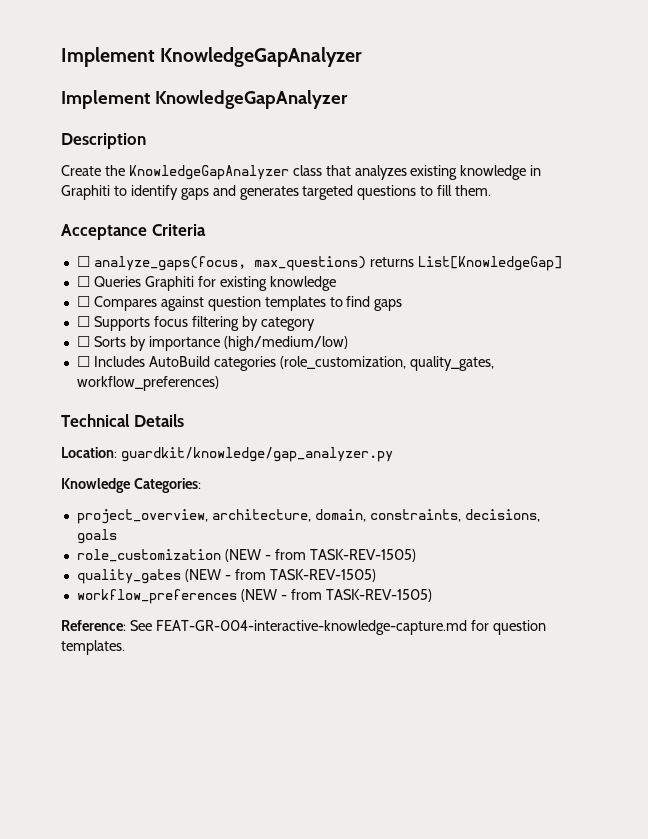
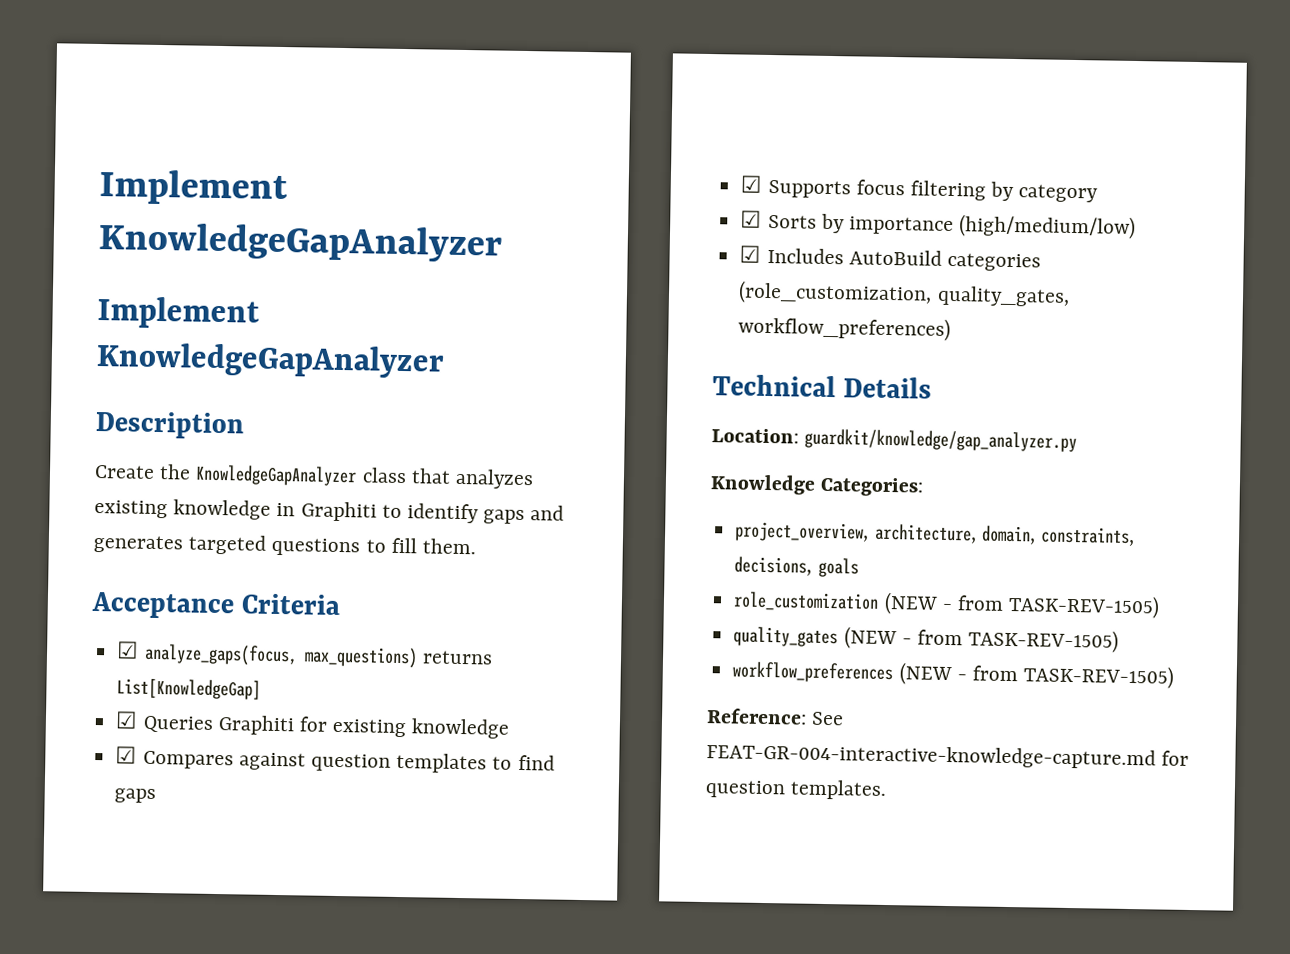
- ☐ analyze_gaps(focus, max_questions) returns List[KnowledgeGap]
+ ☑ analyze_gaps(focus, max_questions) returns List[KnowledgeGap]
- ☐ Queries Graphiti for existing knowledge
+ ☑ Queries Graphiti for existing knowledge
- ☐ Compares against question templates to find gaps
+ ☑ Compares against question templates to find gaps
- ☐ Supports focus filtering by category
+ ☑ Supports focus filtering by category
- ☐ Sorts by importance (high/medium/low)
+ ☑ Sorts by importance (high/medium/low)
- ☐ Includes AutoBuild categories (role_customization, quality_gates, workflow_preferences)
+ ☑ Includes AutoBuild categories (role_customization, quality_gates, workflow_preferences)

